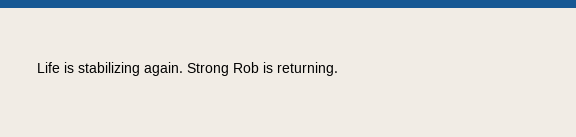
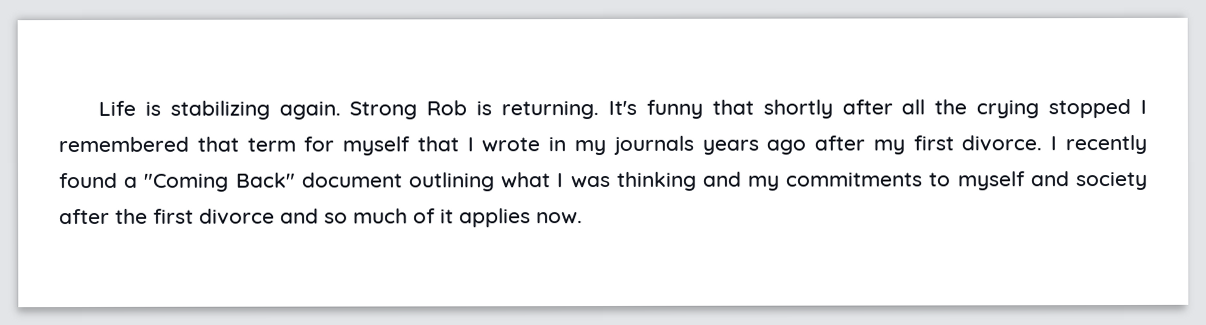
+ It's funny that shortly after all the crying stopped I remembered that term for myself that I wrote in my journals years ago after my first divorce. I recently found a "Coming Back" document outlining what I was thinking and my commitments to myself and society after the first divorce and so much of it applies now.

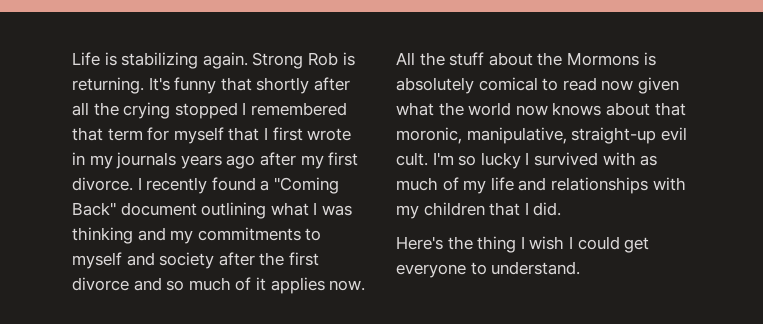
- It's funny that shortly after all the crying stopped I remembered that term for myself that I wrote in my journals years ago after my first divorce.
+ It's funny that shortly after all the crying stopped I remembered that term for myself that I first wrote in my journals years ago after my first divorce.
+ All the stuff about the Mormons is absolutely comical to read now given what the world now knows about that moronic, manipulative, straight-up evil cult. I'm so lucky I survived with as much of my life and relationships with my children that I did.
+ Here's the thing I wish I could get everyone to understand.

